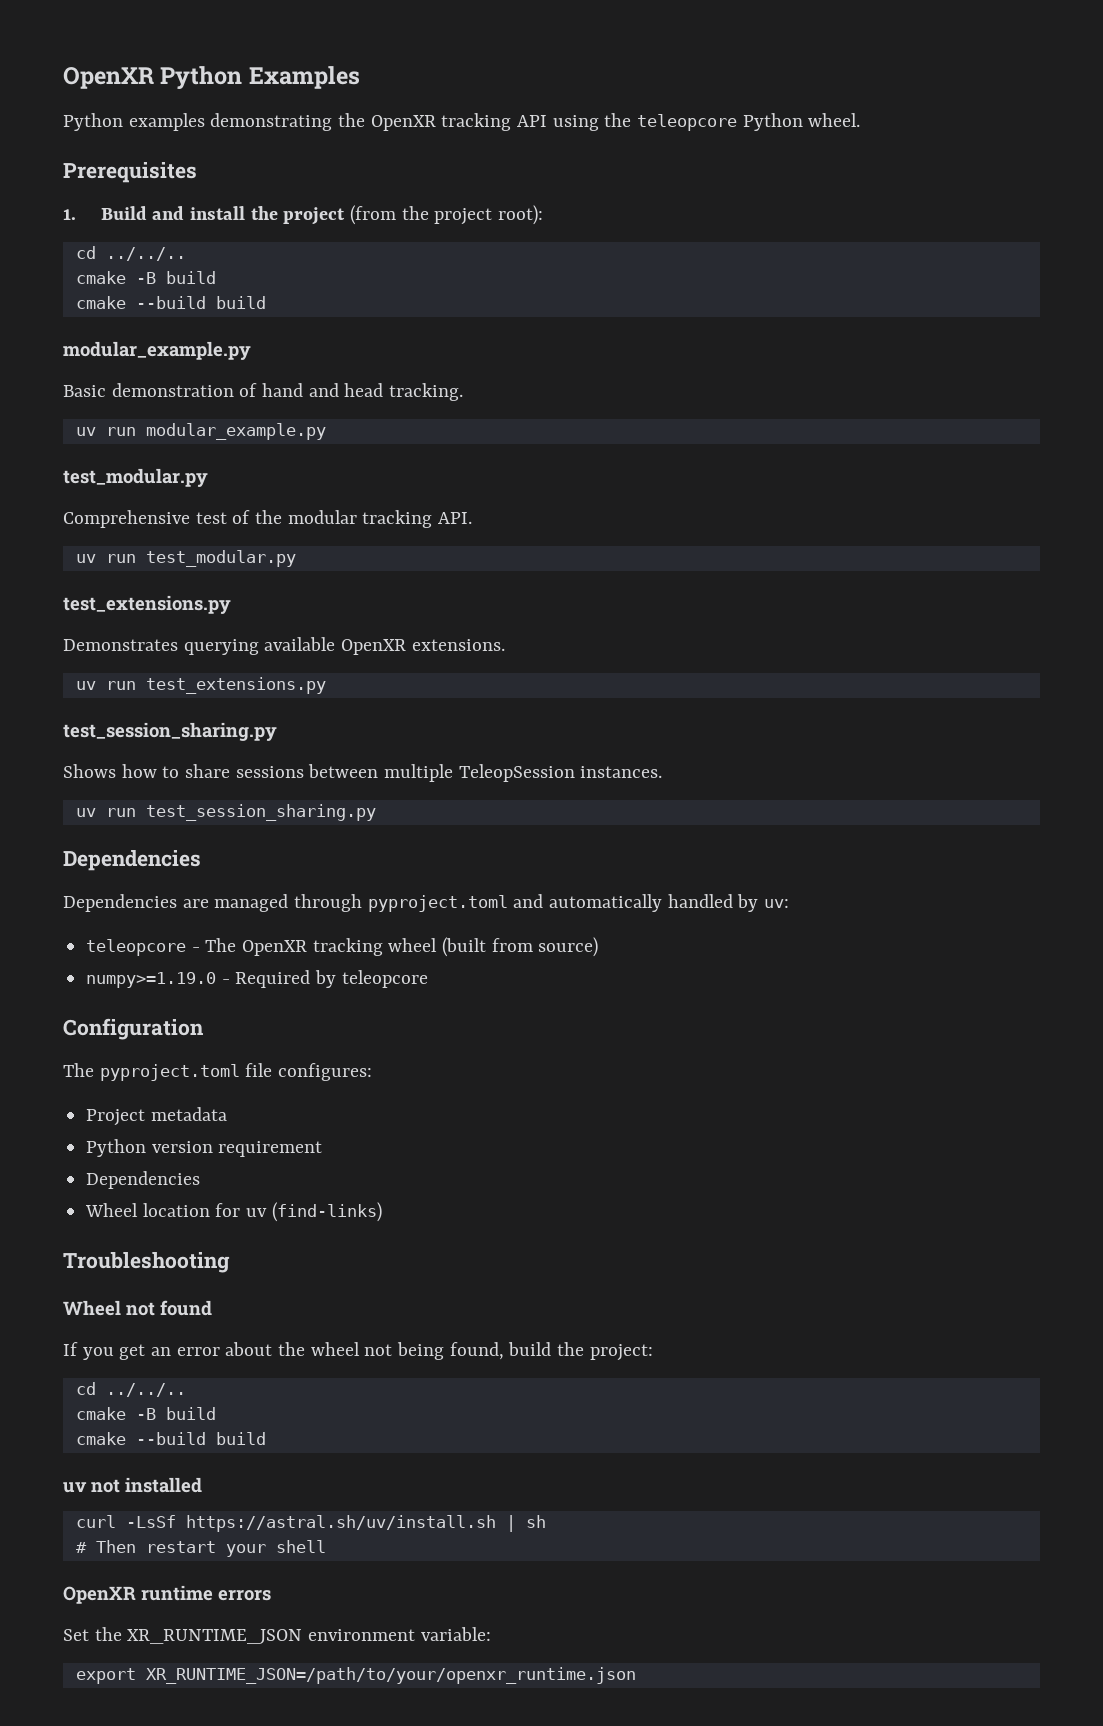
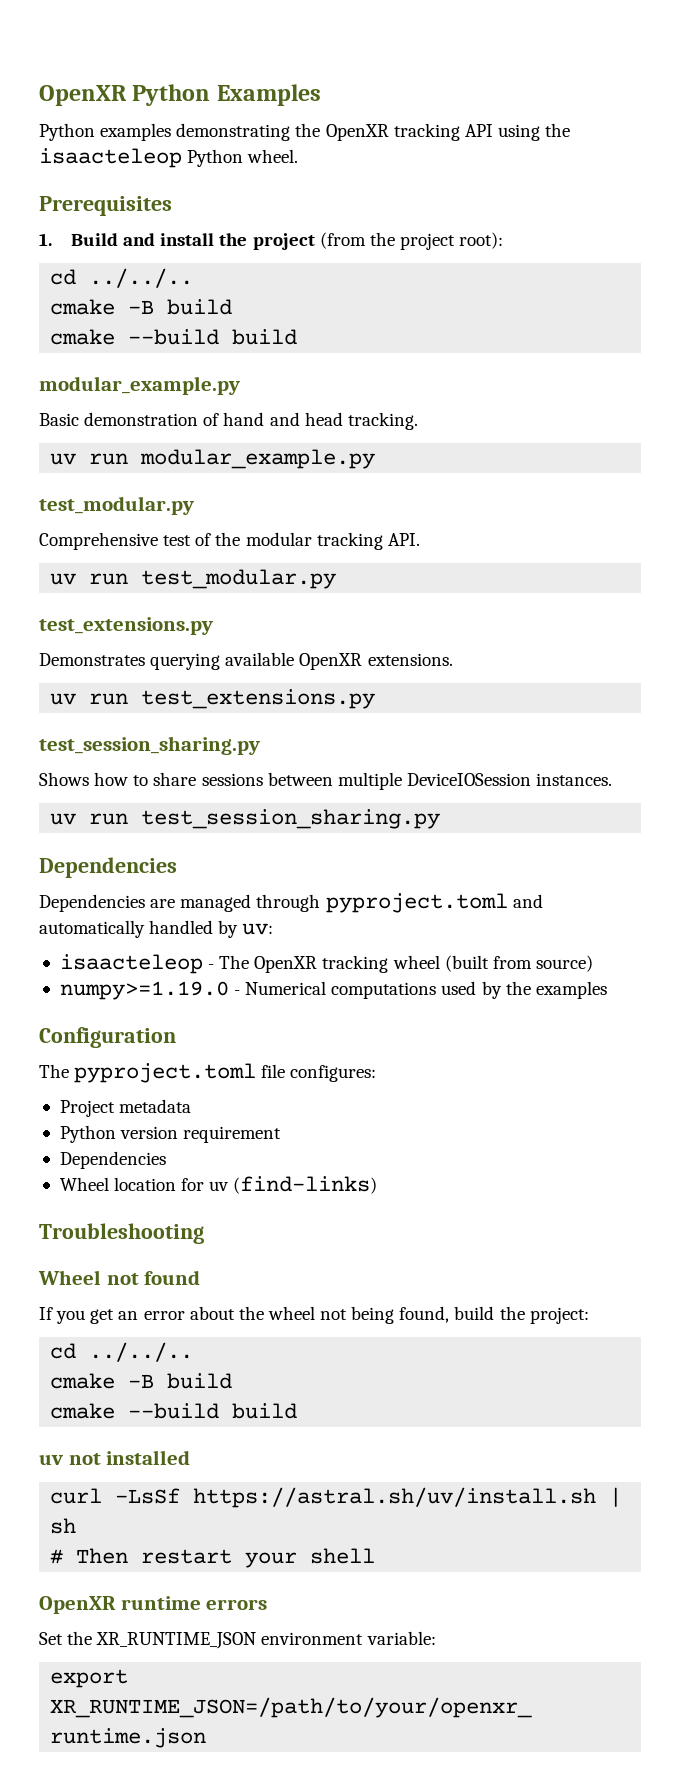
- Python examples demonstrating the OpenXR tracking API using the teleopcore Python wheel.
+ Python examples demonstrating the OpenXR tracking API using the isaacteleop Python wheel.
- Shows how to share sessions between multiple TeleopSession instances.
+ Shows how to share sessions between multiple DeviceIOSession instances.
- teleopcore - The OpenXR tracking wheel (built from source)
+ isaacteleop - The OpenXR tracking wheel (built from source)
- numpy>=1.19.0 - Required by teleopcore
+ numpy>=1.19.0 - Numerical computations used by the examples

